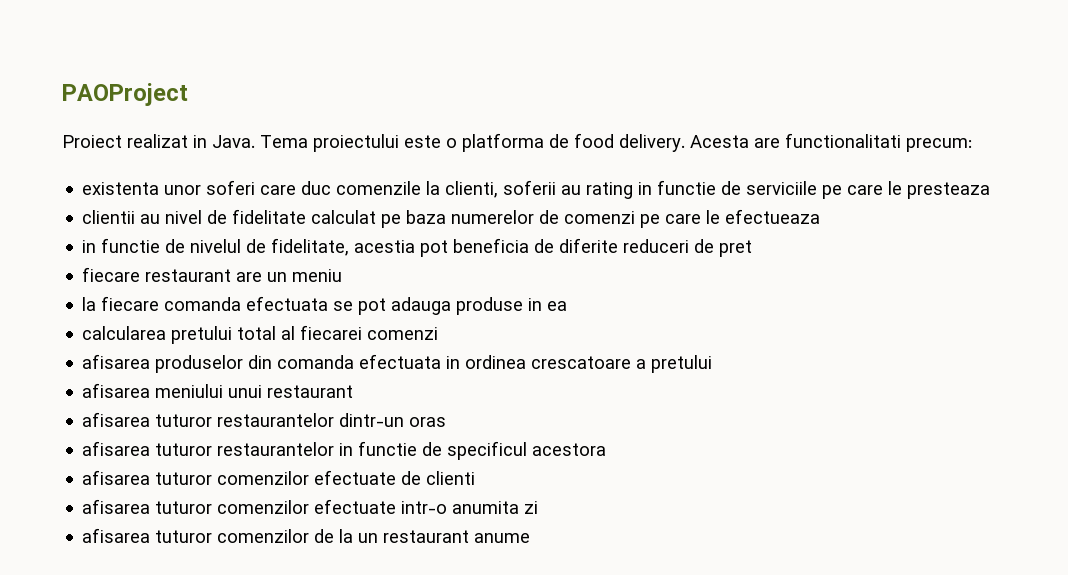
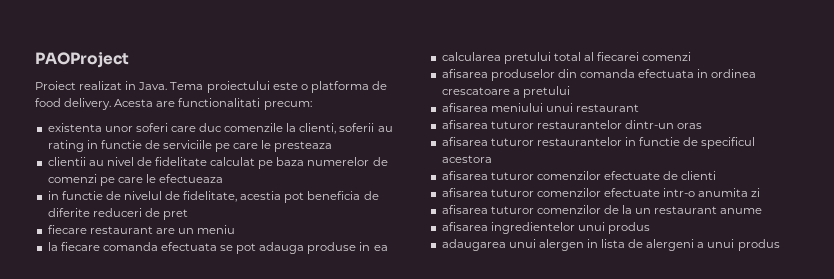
+ afisarea ingredientelor unui produs
+ adaugarea unui alergen in lista de alergeni a unui produs

